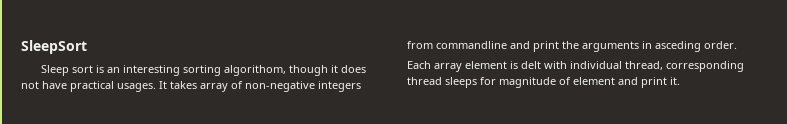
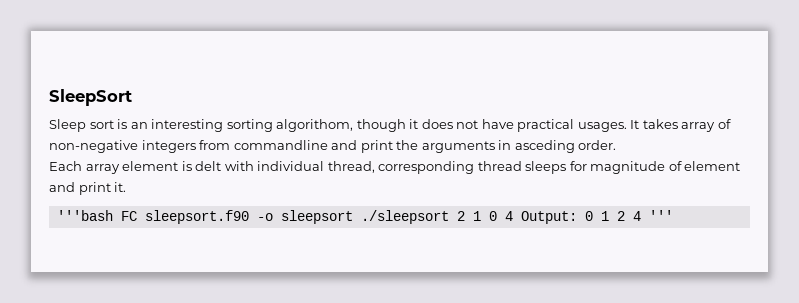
+ '''bash FC sleepsort.f90 -o sleepsort ./sleepsort 2 1 0 4 Output: 0 1 2 4 '''

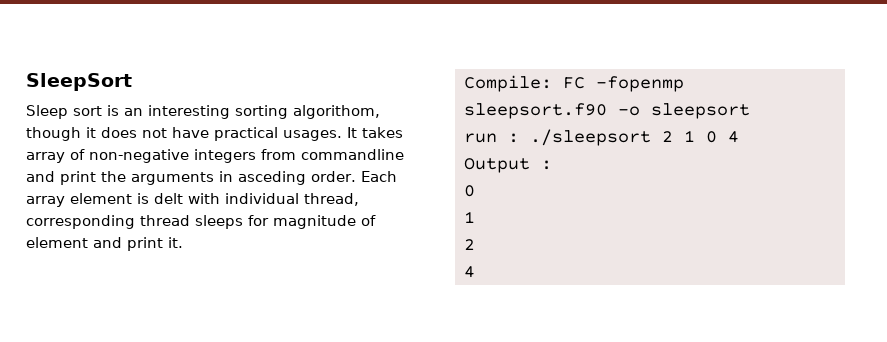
- It takes array of non-negative integers from commandline and print the arguments in asceding order.
- Each array element is delt with individual thread, corresponding thread sleeps for magnitude of element and print it.
+ It takes array of non-negative integers from commandline and print the arguments in asceding order. Each array element is delt with individual thread, corresponding thread sleeps for magnitude of element and print it.
- '''bash FC sleepsort.f90 -o sleepsort ./sleepsort 2 1 0 4 Output: 0 1 2 4 '''
+ Compile: FC -fopenmp sleepsort.f90 -o sleepsort
+ run : ./sleepsort 2 1 0 4
+ Output :
+ 0
+ 1
+ 2
+ 4

